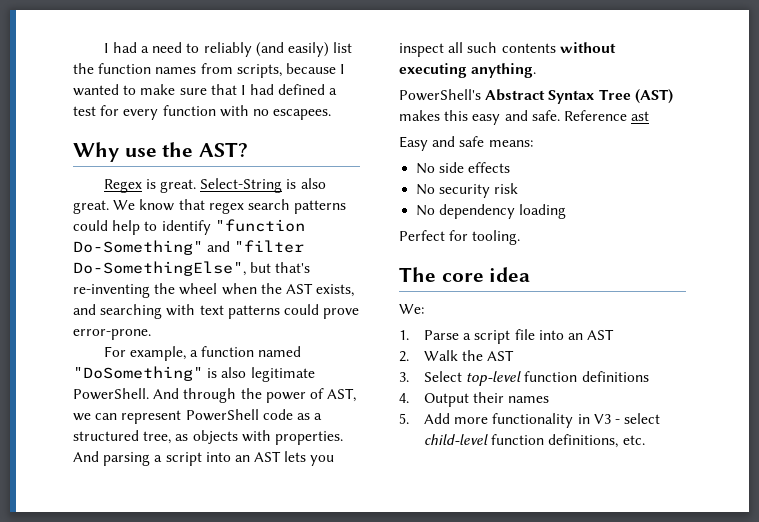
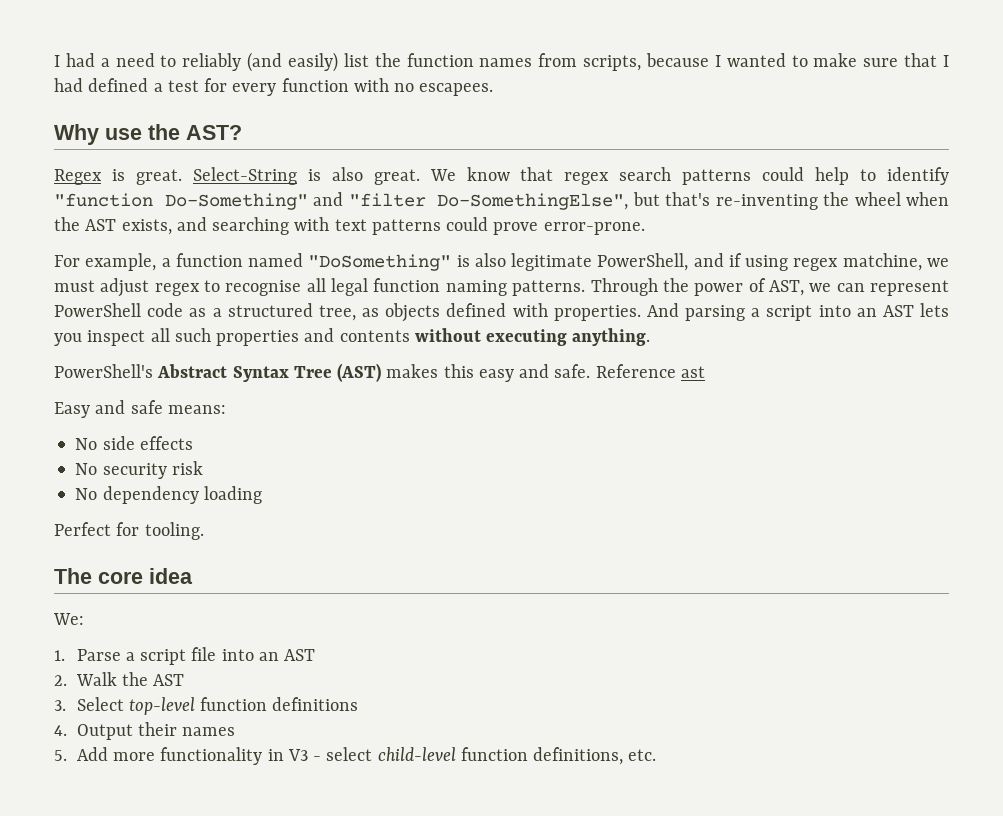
- For example, a function named "DoSomething" is also legitimate PowerShell. And through the power of AST, we can represent PowerShell code as a structured tree, as objects with properties.
+ For example, a function named "DoSomething" is also legitimate PowerShell, and if using regex matchine, we must adjust regex to recognise all legal function naming patterns. Through the power of AST, we can represent PowerShell code as a structured tree, as objects defined with properties.
- And parsing a script into an AST lets you inspect all such contents without executing anything.
+ And parsing a script into an AST lets you inspect all such properties and contents without executing anything.

